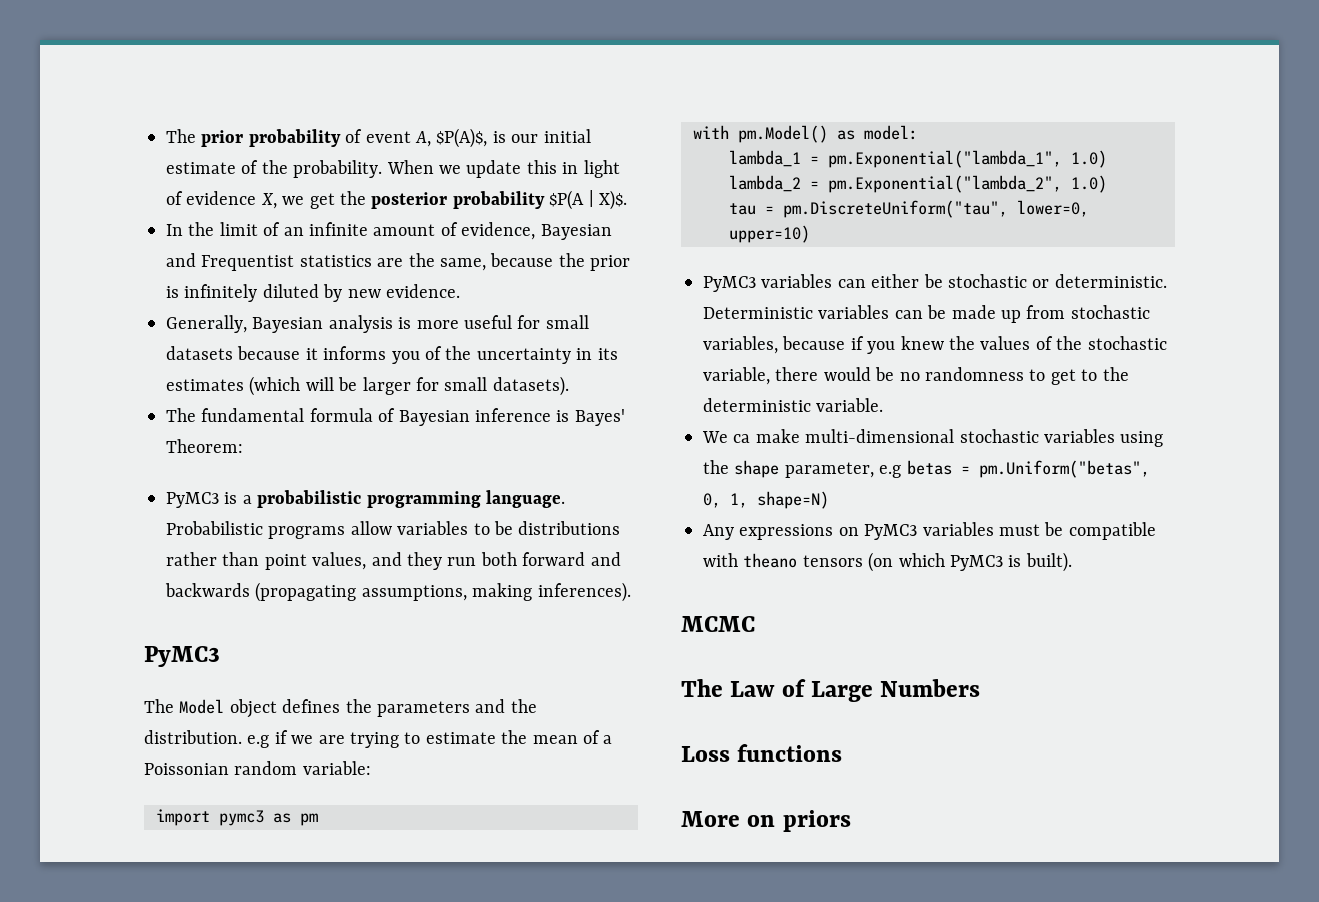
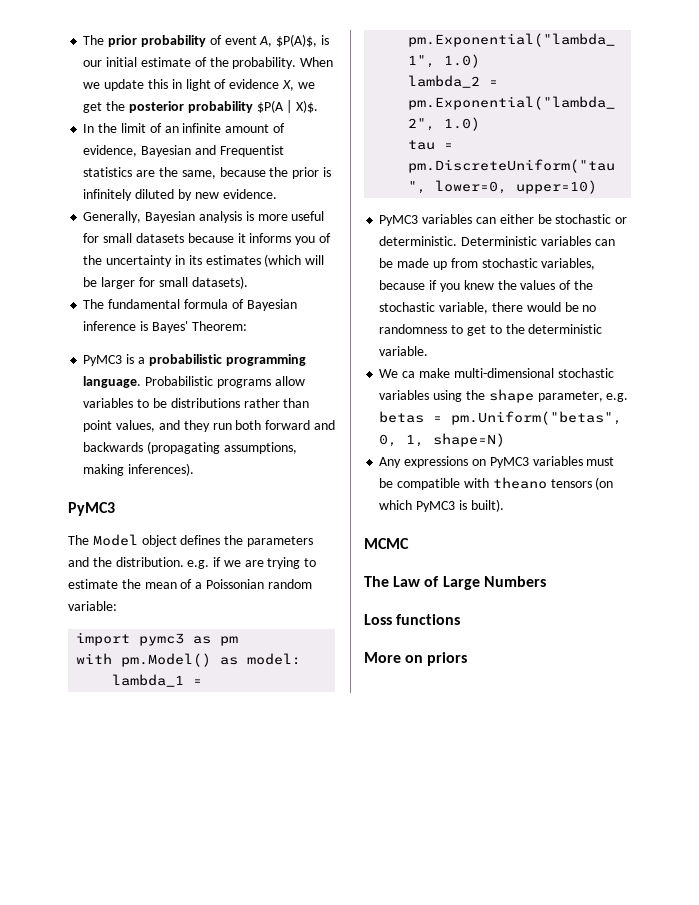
- The Model object defines the parameters and the distribution. e.g if we are trying to estimate the mean of a Poissonian random variable:
+ The Model object defines the parameters and the distribution. e.g. if we are trying to estimate the mean of a Poissonian random variable:
- We ca make multi-dimensional stochastic variables using the shape parameter, e.g betas = pm.Uniform("betas", 0, 1, shape=N)
+ We ca make multi-dimensional stochastic variables using the shape parameter, e.g. betas = pm.Uniform("betas", 0, 1, shape=N)

